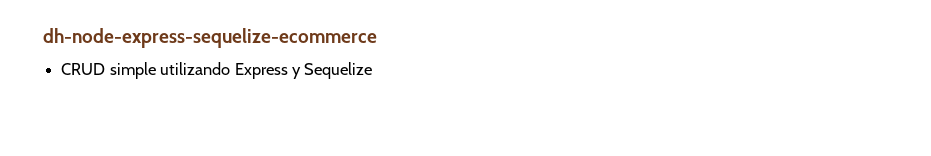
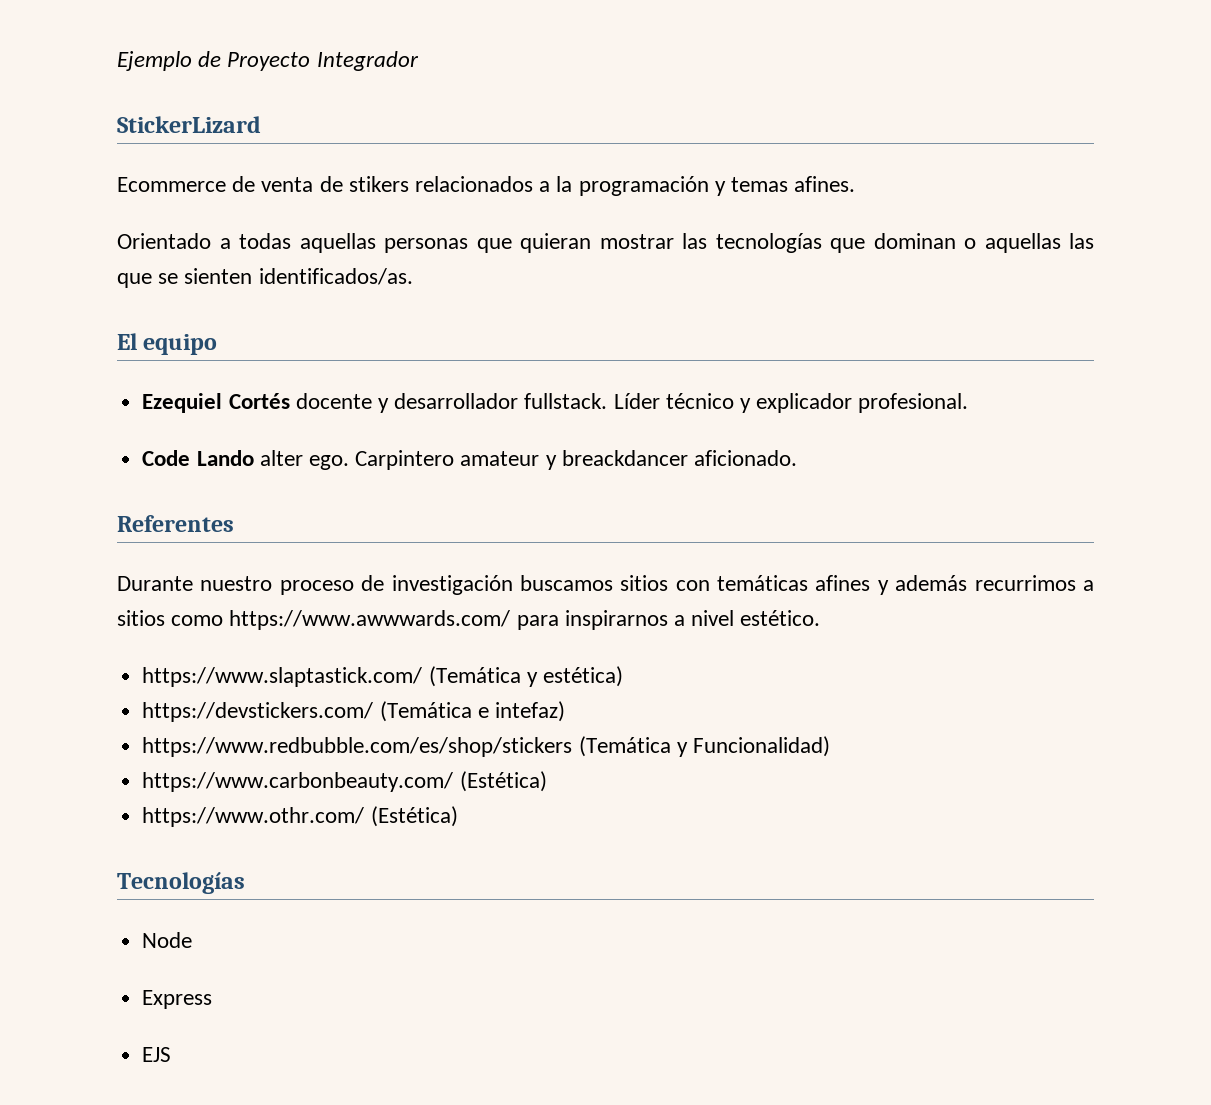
- dh-node-express-sequelize-ecommerce
- CRUD simple utilizando Express y Sequelize
+ Ejemplo de Proyecto Integrador
+ StickerLizard
+ Ecommerce de venta de stikers relacionados a la programación y temas afines.
+ Orientado a todas aquellas personas que quieran mostrar las tecnologías que dominan o aquellas las que se sienten identificados/as.
+ El equipo
+ Ezequiel Cortés docente y desarrollador fullstack. Líder técnico y explicador profesional.
+ Code Lando alter ego. Carpintero amateur y breackdancer aficionado.
+ Referentes
+ Durante nuestro proceso de investigación buscamos sitios con temáticas afines y además recurrimos a sitios como https://www.awwwards.com/ para inspirarnos a nivel estético.
+ https://www.slaptastick.com/ (Temática y estética)
+ https://devstickers.com/ (Temática e intefaz)
+ https://www.redbubble.com/es/shop/stickers (Temática y Funcionalidad)
+ https://www.carbonbeauty.com/ (Estética)
+ https://www.othr.com/ (Estética)
+ Tecnologías
+ Node
+ Express
+ EJS

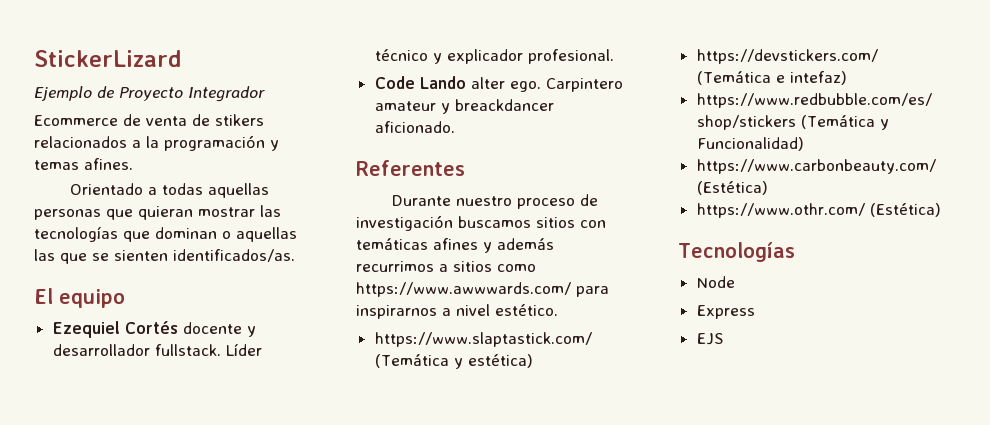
+ StickerLizard
- StickerLizard

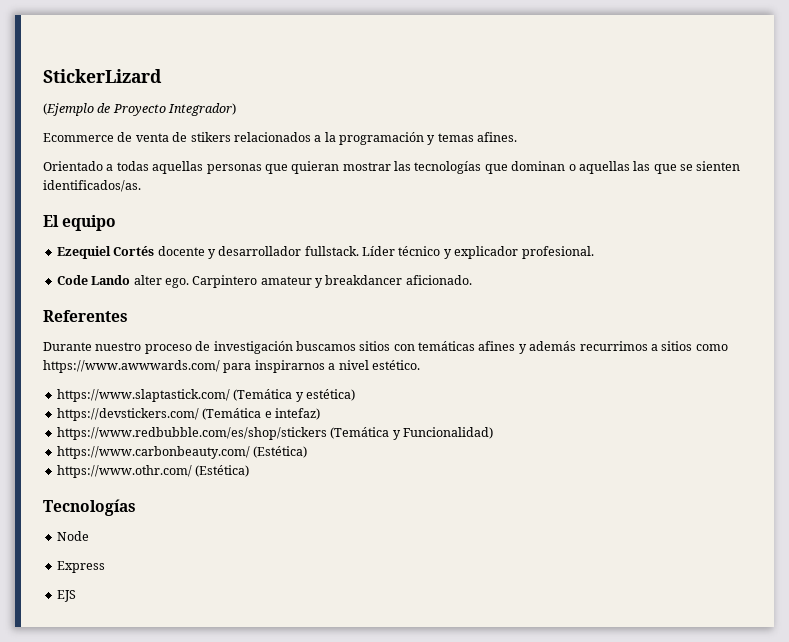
- Ejemplo de Proyecto Integrador
+ (Ejemplo de Proyecto Integrador)
- Carpintero amateur y breackdancer aficionado.
+ Carpintero amateur y breakdancer aficionado.

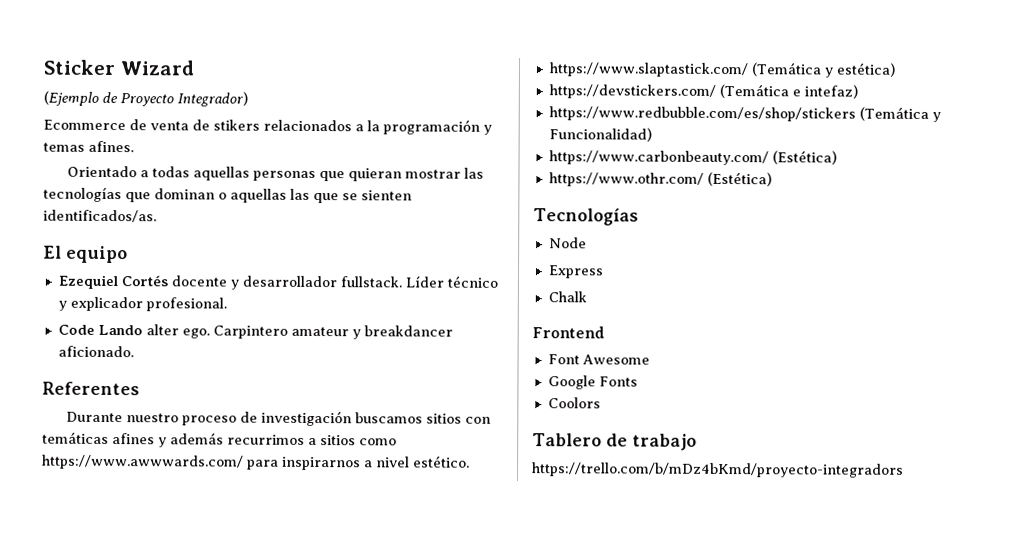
- StickerLizard
+ Sticker Wizard
- EJS
+ Chalk
+ Frontend
+ Font Awesome
+ Google Fonts
+ Coolors
+ Tablero de trabajo
+ https://trello.com/b/mDz4bKmd/proyecto-integradors

